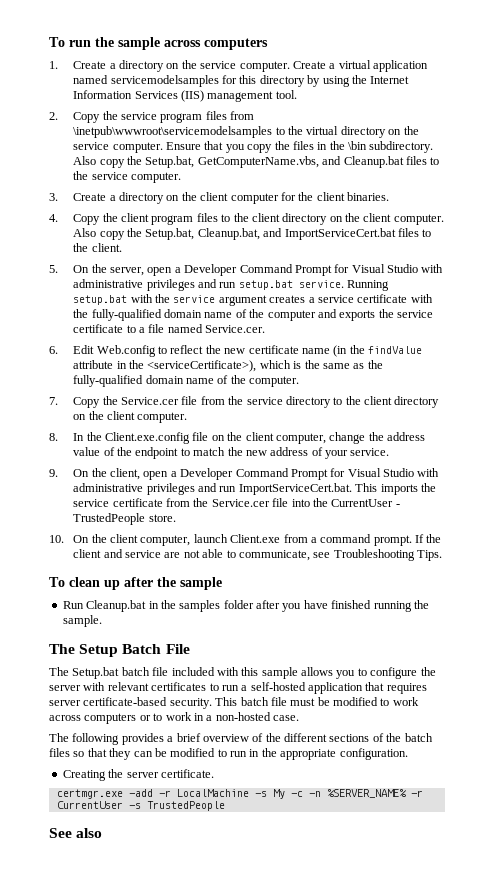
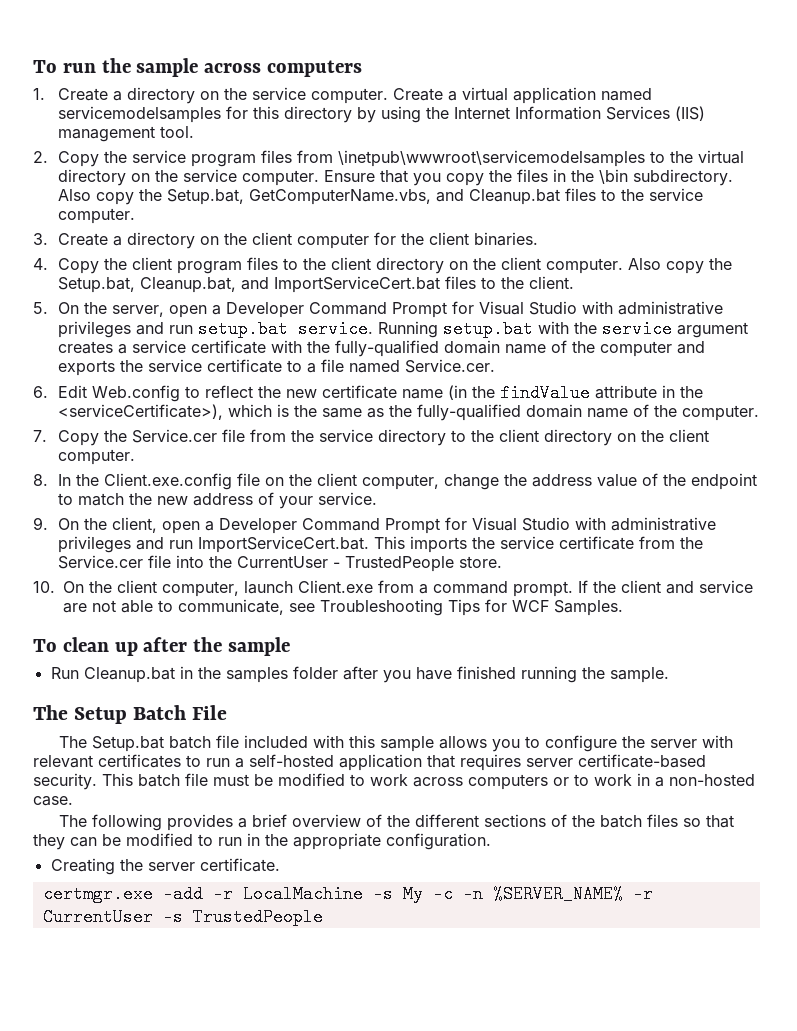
- If the client and service are not able to communicate, see Troubleshooting Tips.
+ If the client and service are not able to communicate, see Troubleshooting Tips for WCF Samples.
- See also

